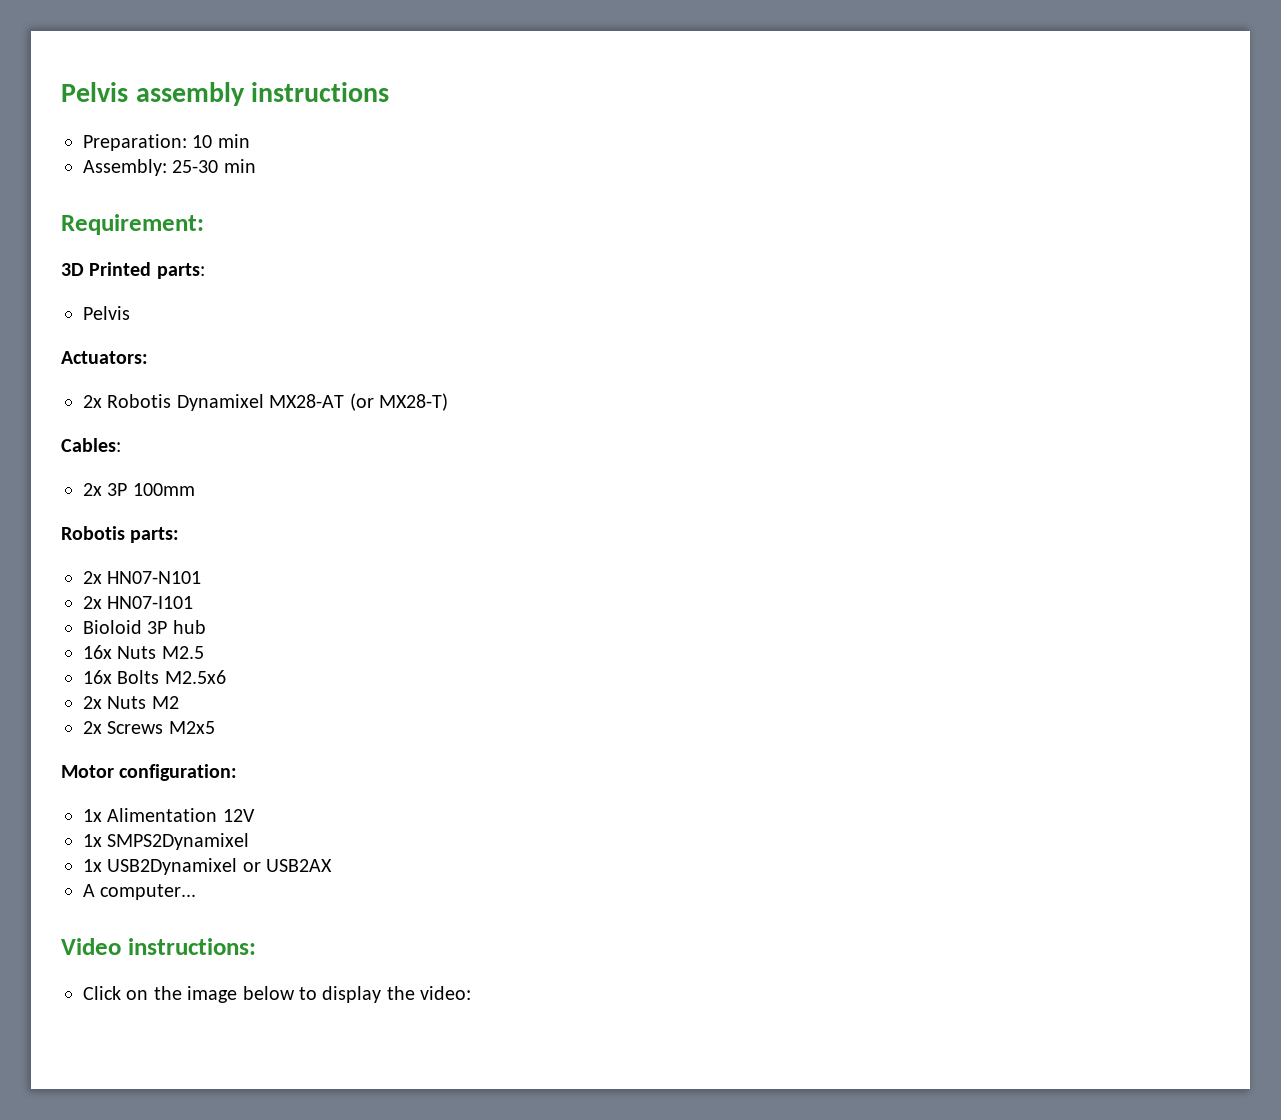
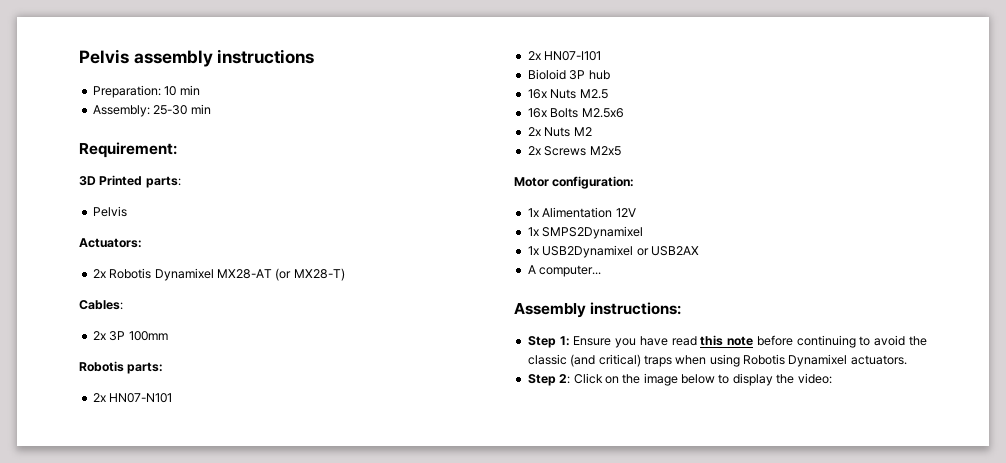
- Video instructions:
+ Assembly instructions:
- Click on the image below to display the video:
+ Step 1: Ensure you have read this note before continuing to avoid the classic (and critical) traps when using Robotis Dynamixel actuators.
+ Step 2: Click on the image below to display the video:

